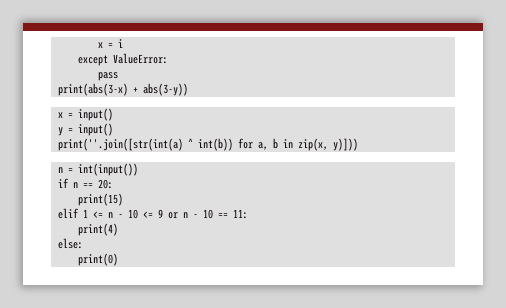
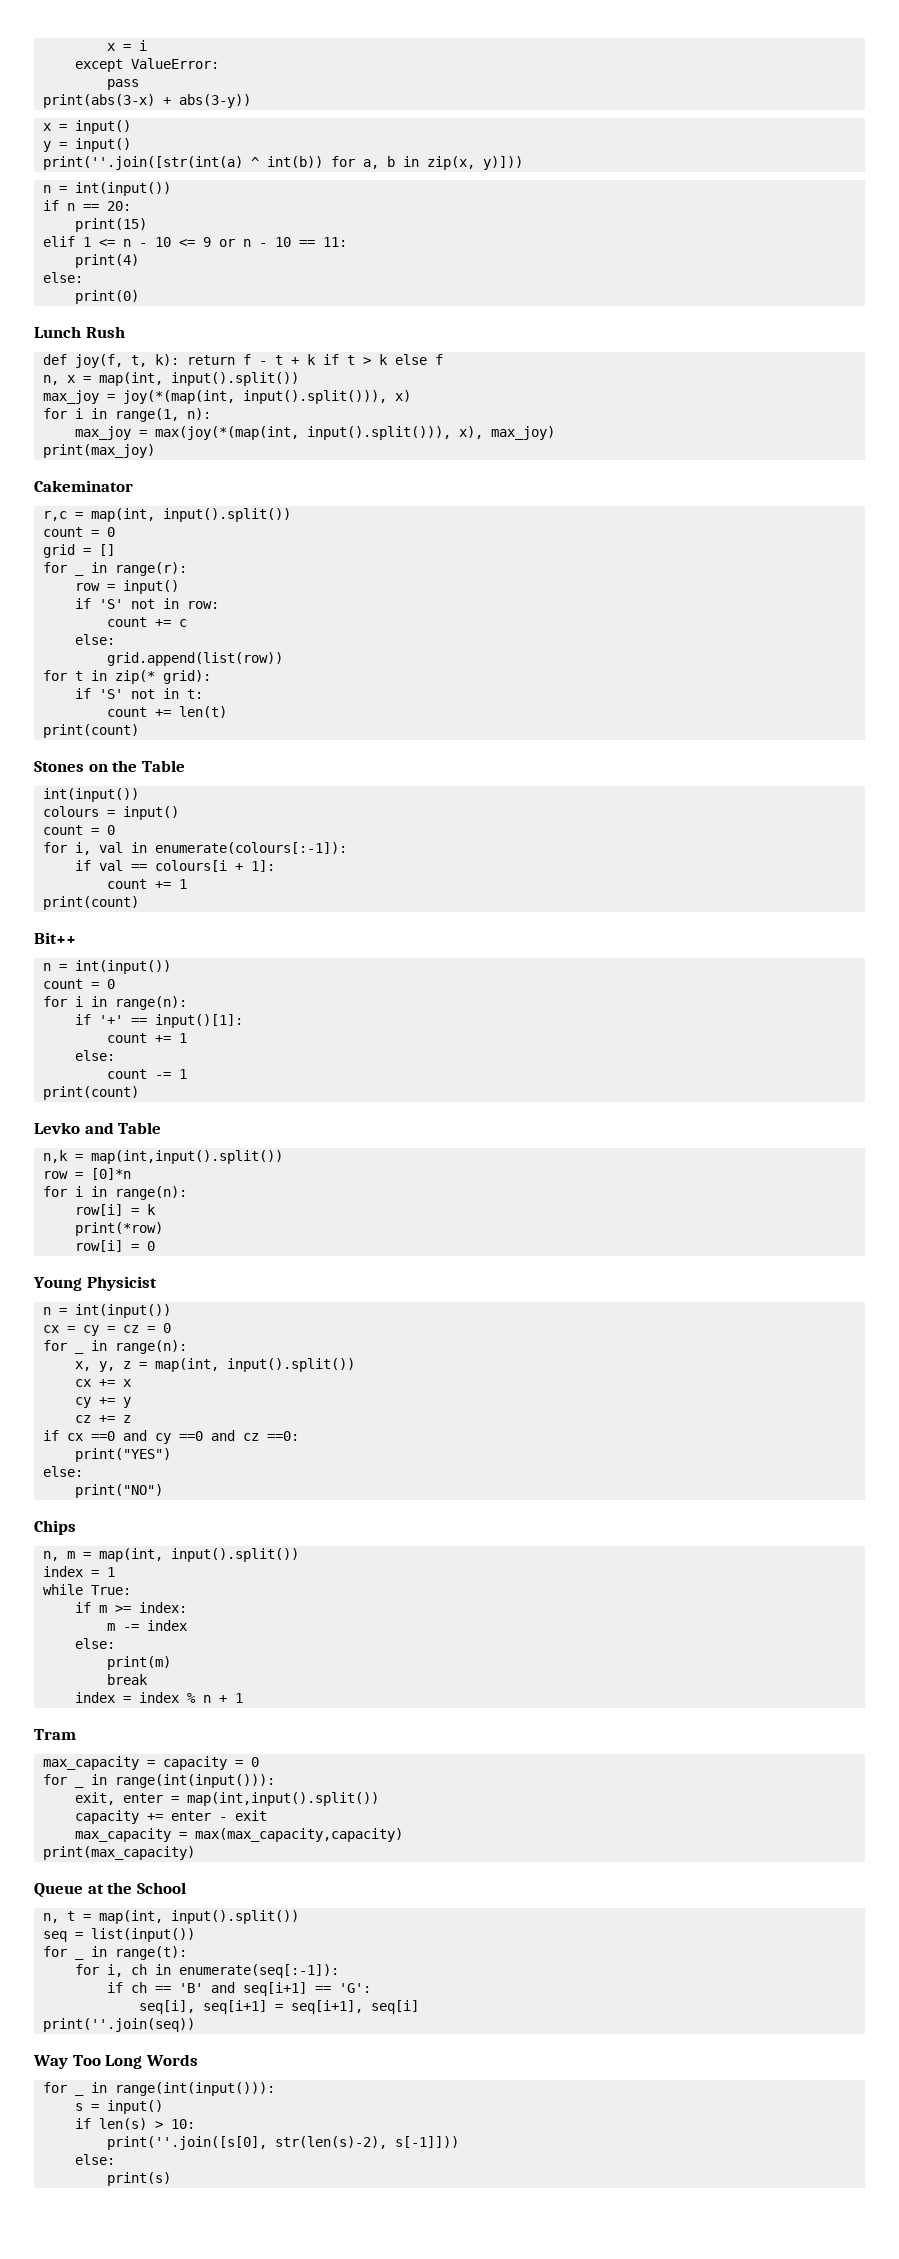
+ Lunch Rush
+ def joy(f, t, k): return f - t + k if t > k else f
+ n, x = map(int, input().split())
+ max_joy = joy(*(map(int, input().split())), x)
+ for i in range(1, n):
+ max_joy = max(joy(*(map(int, input().split())), x), max_joy)
+ print(max_joy)
+ Cakeminator
+ r,c = map(int, input().split())
+ count = 0
+ grid = []
+ for _ in range(r):
+ row = input()
+ if 'S' not in row:
+ count += c
+ else:
+ grid.append(list(row))
+ for t in zip(* grid):
+ if 'S' not in t:
+ count += len(t)
+ print(count)
+ Stones on the Table
+ int(input())
+ colours = input()
+ count = 0
+ for i, val in enumerate(colours[:-1]):
+ if val == colours[i + 1]:
+ count += 1
+ print(count)
+ Bit++
+ n = int(input())
+ count = 0
+ for i in range(n):
+ if '+' == input()[1]:
+ count += 1
+ else:
+ count -= 1
+ print(count)
+ Levko and Table
+ n,k = map(int,input().split())
+ row = [0]*n
+ for i in range(n):
+ row[i] = k
+ print(*row)
+ row[i] = 0
+ Young Physicist
+ n = int(input())
+ cx = cy = cz = 0
+ for _ in range(n):
+ x, y, z = map(int, input().split())
+ cx += x
+ cy += y
+ cz += z
+ if cx ==0 and cy ==0 and cz ==0:
+ print("YES")
+ else:
+ print("NO")
+ Chips
+ n, m = map(int, input().split())
+ index = 1
+ while True:
+ if m >= index:
+ m -= index
+ else:
+ print(m)
+ break
+ index = index % n + 1
+ Tram
+ max_capacity = capacity = 0
+ for _ in range(int(input())):
+ exit, enter = map(int,input().split())
+ capacity += enter - exit
+ max_capacity = max(max_capacity,capacity)
+ print(max_capacity)
+ Queue at the School
+ n, t = map(int, input().split())
+ seq = list(input())
+ for _ in range(t):
+ for i, ch in enumerate(seq[:-1]):
+ if ch == 'B' and seq[i+1] == 'G':
+ seq[i], seq[i+1] = seq[i+1], seq[i]
+ print(''.join(seq))
+ Way Too Long Words
+ for _ in range(int(input())):
+ s = input()
+ if len(s) > 10:
+ print(''.join([s[0], str(len(s)-2), s[-1]]))
+ else:
+ print(s)

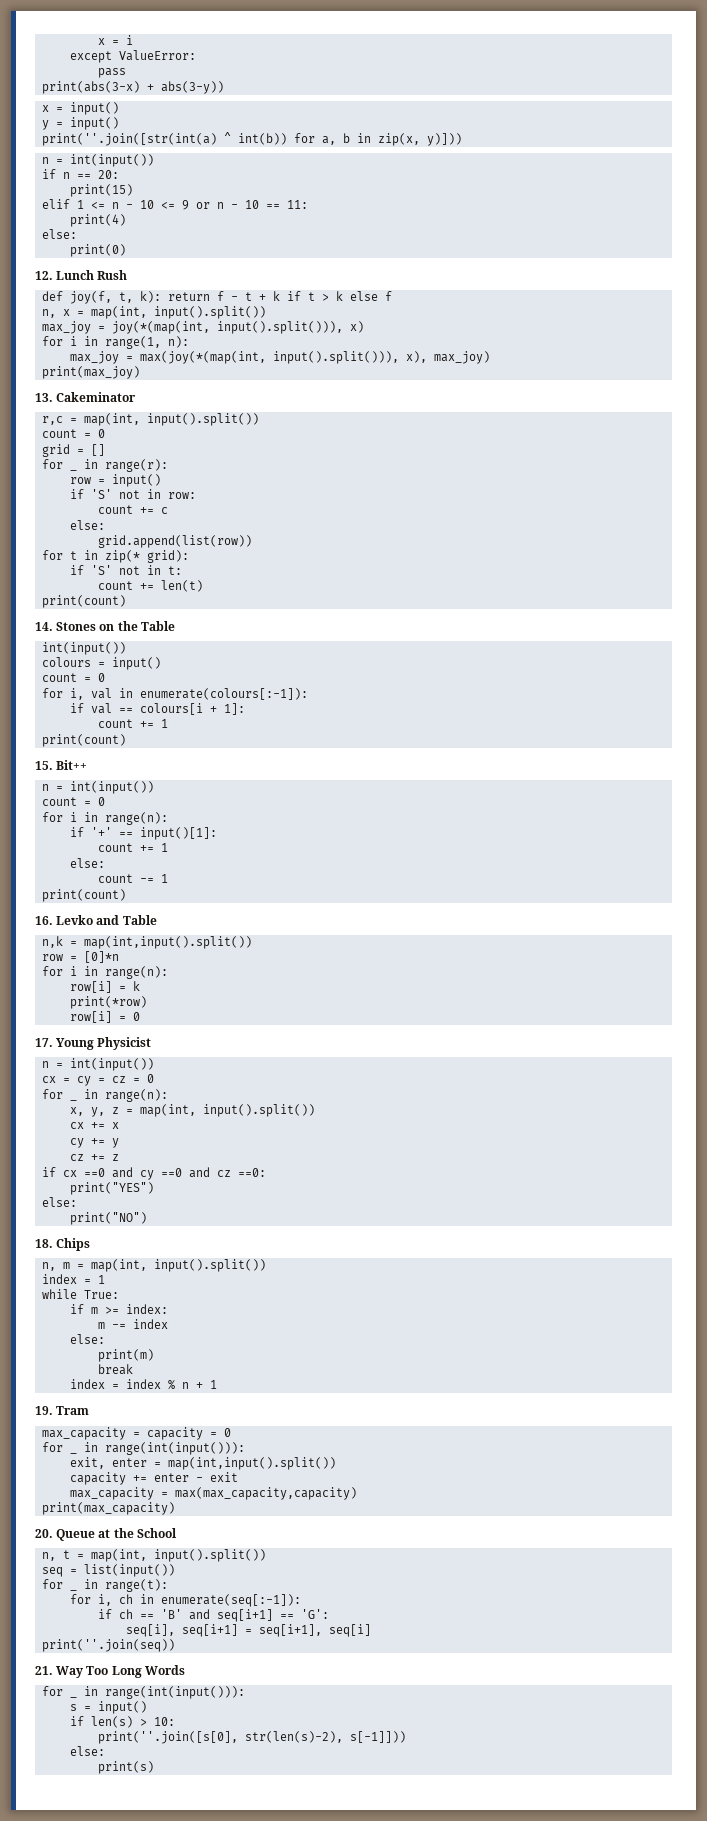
- Lunch Rush
+ 12. Lunch Rush
- Cakeminator
+ 13. Cakeminator
- Stones on the Table
+ 14. Stones on the Table
- Bit++
+ 15. Bit++
- Levko and Table
+ 16. Levko and Table
- Young Physicist
+ 17. Young Physicist
- Chips
+ 18. Chips
- Tram
+ 19. Tram
- Queue at the School
+ 20. Queue at the School
- Way Too Long Words
+ 21. Way Too Long Words

